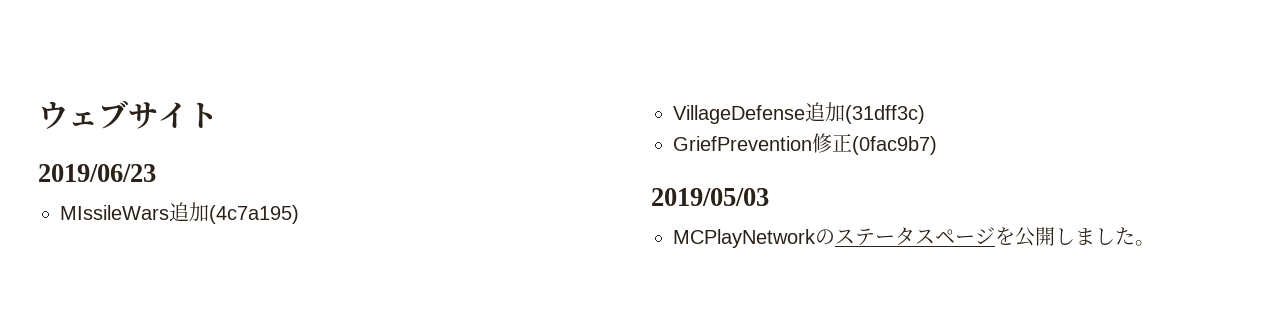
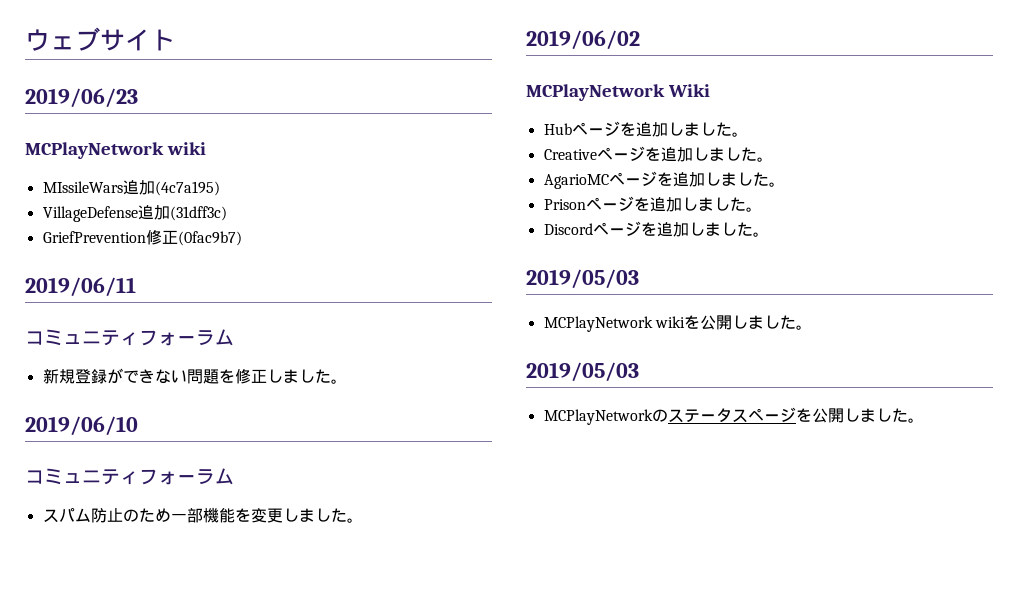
  2019/06/23
+ MCPlayNetwork wiki
+ 2019/06/11
+ コミュニティフォーラム
+ 新規登録ができない問題を修正しました。
+ 2019/06/10
+ コミュニティフォーラム
+ スパム防止のため一部機能を変更しました。
+ 2019/06/02
+ MCPlayNetwork Wiki
+ Hubページを追加しました。
+ Creativeページを追加しました。
+ AgarioMCページを追加しました。
+ Prisonページを追加しました。
+ Discordページを追加しました。
+ 2019/05/03
+ MCPlayNetwork wikiを公開しました。

